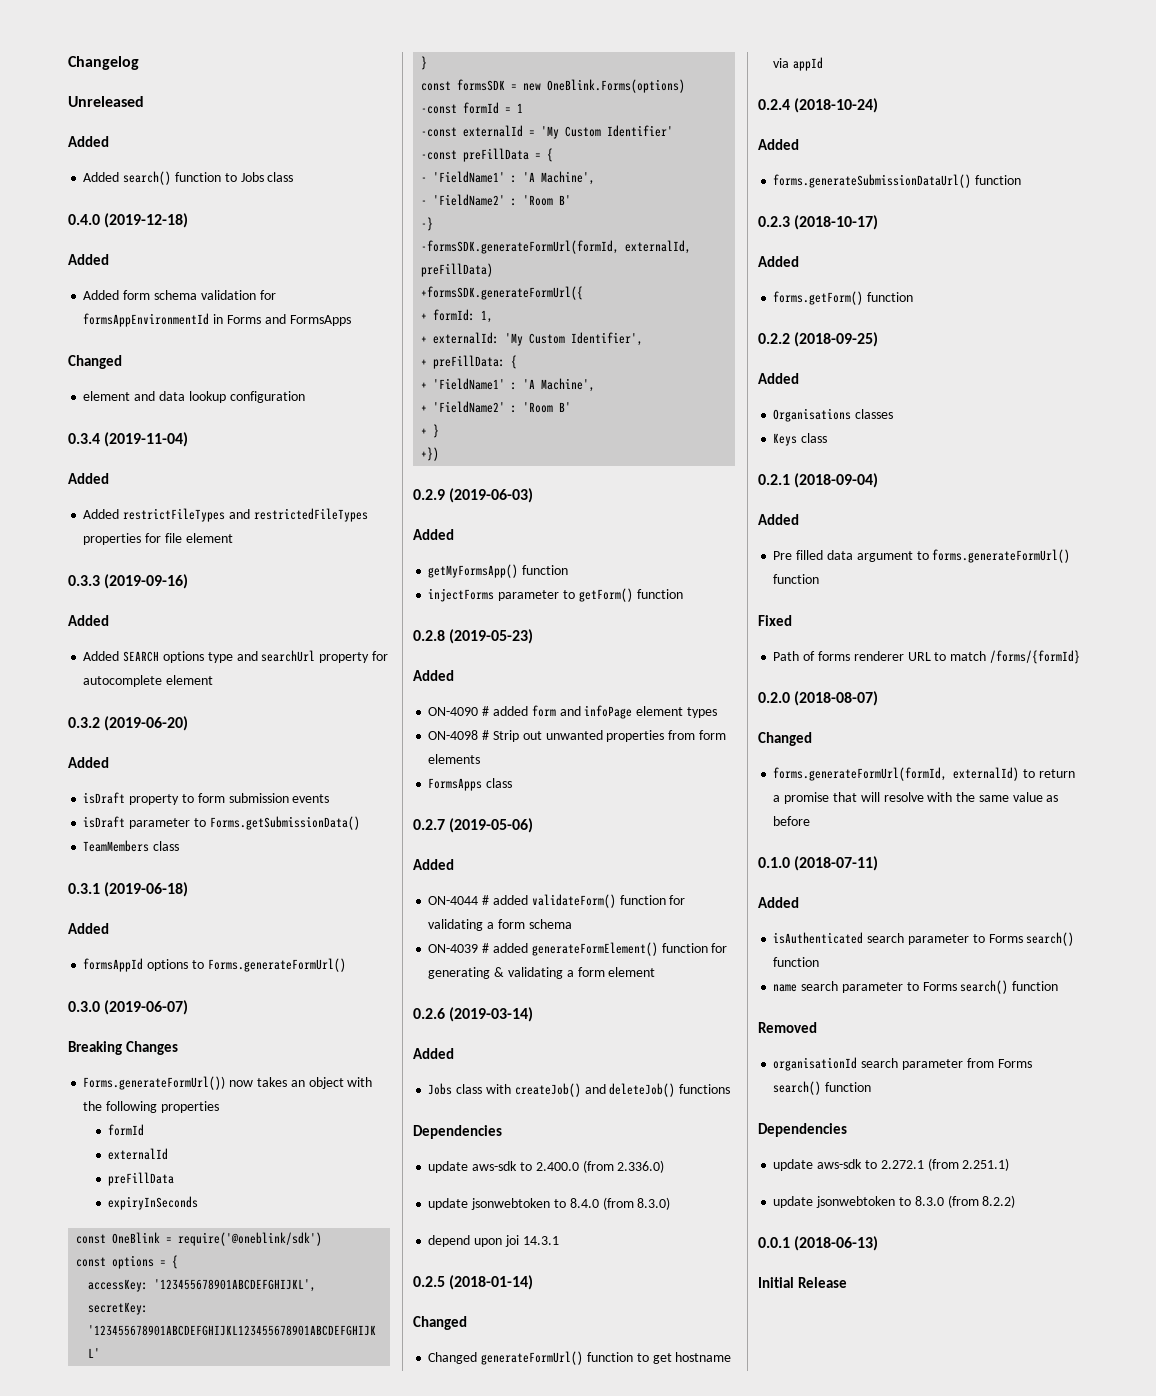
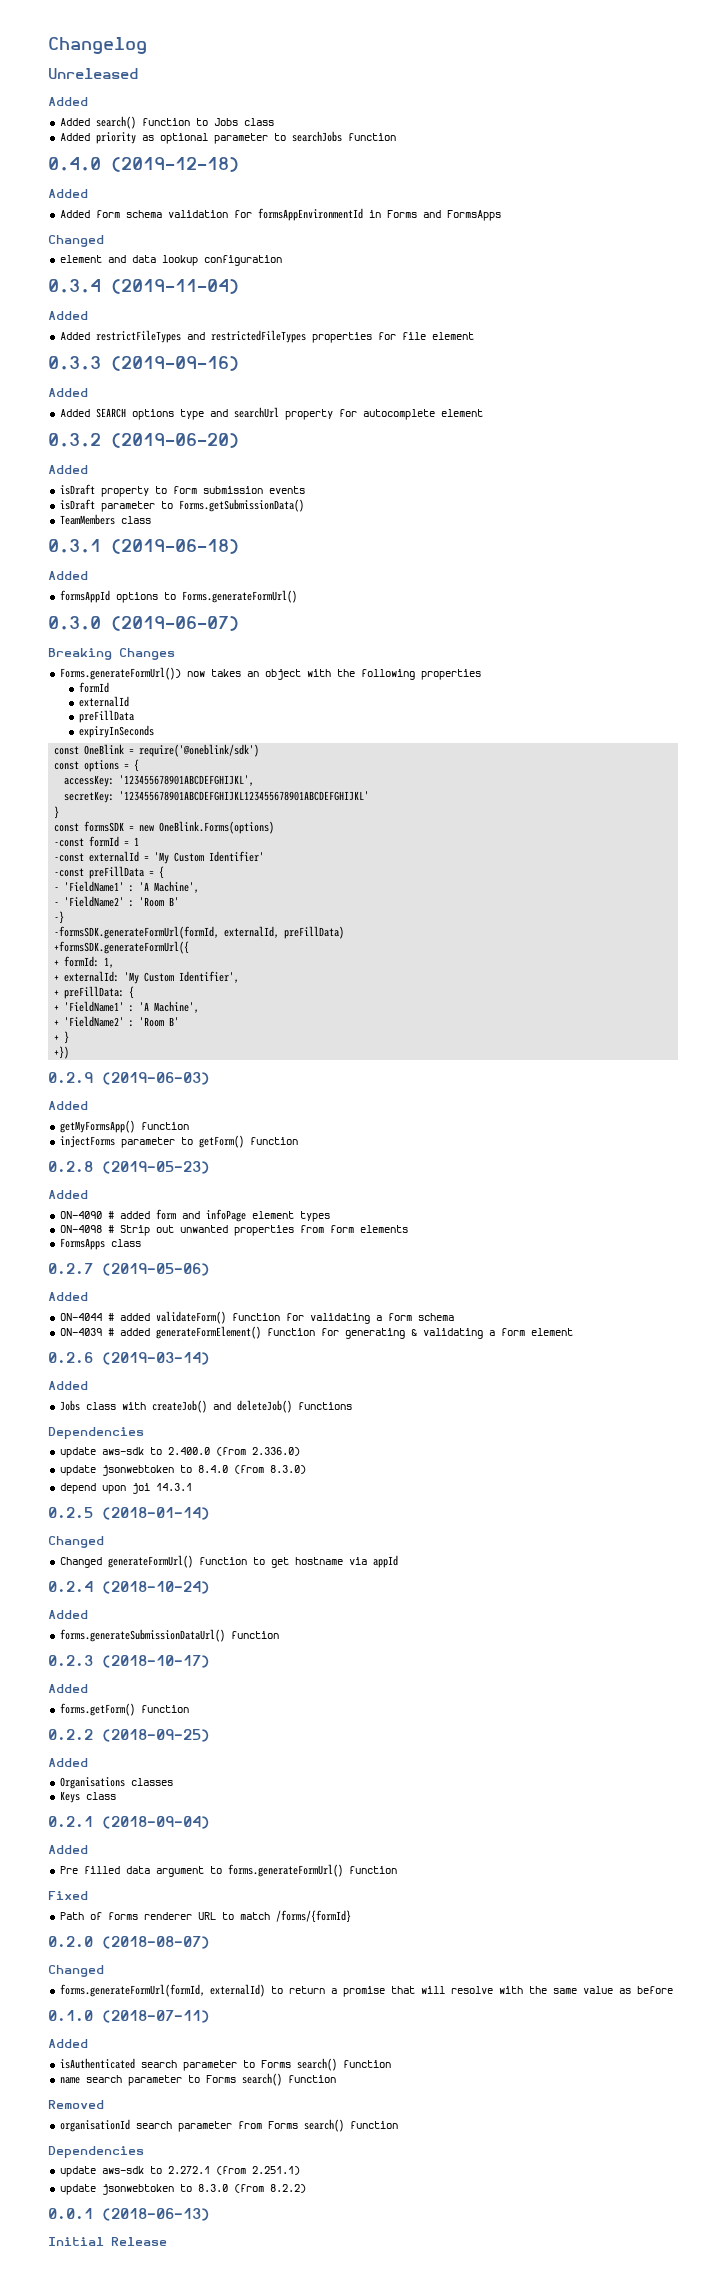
+ Added priority as optional parameter to searchJobs function

